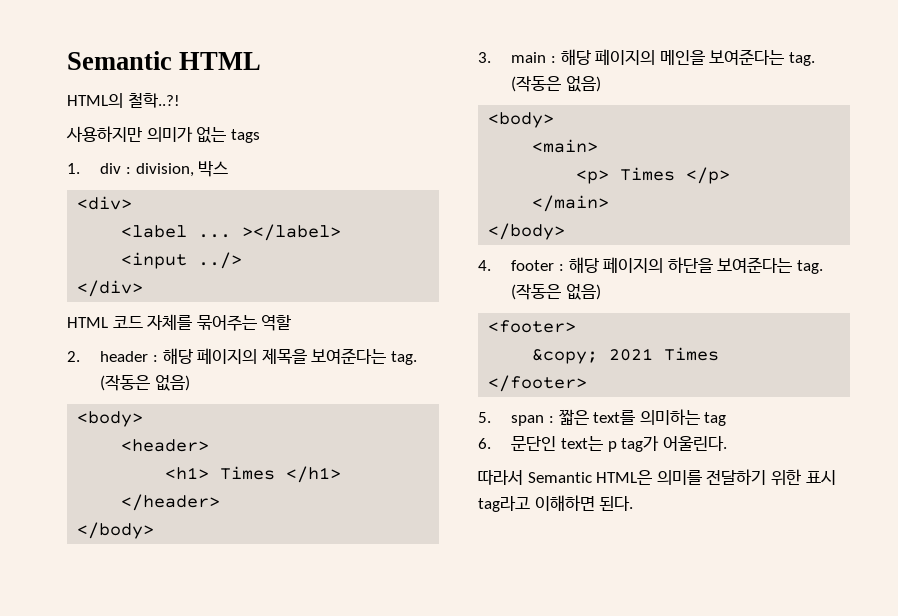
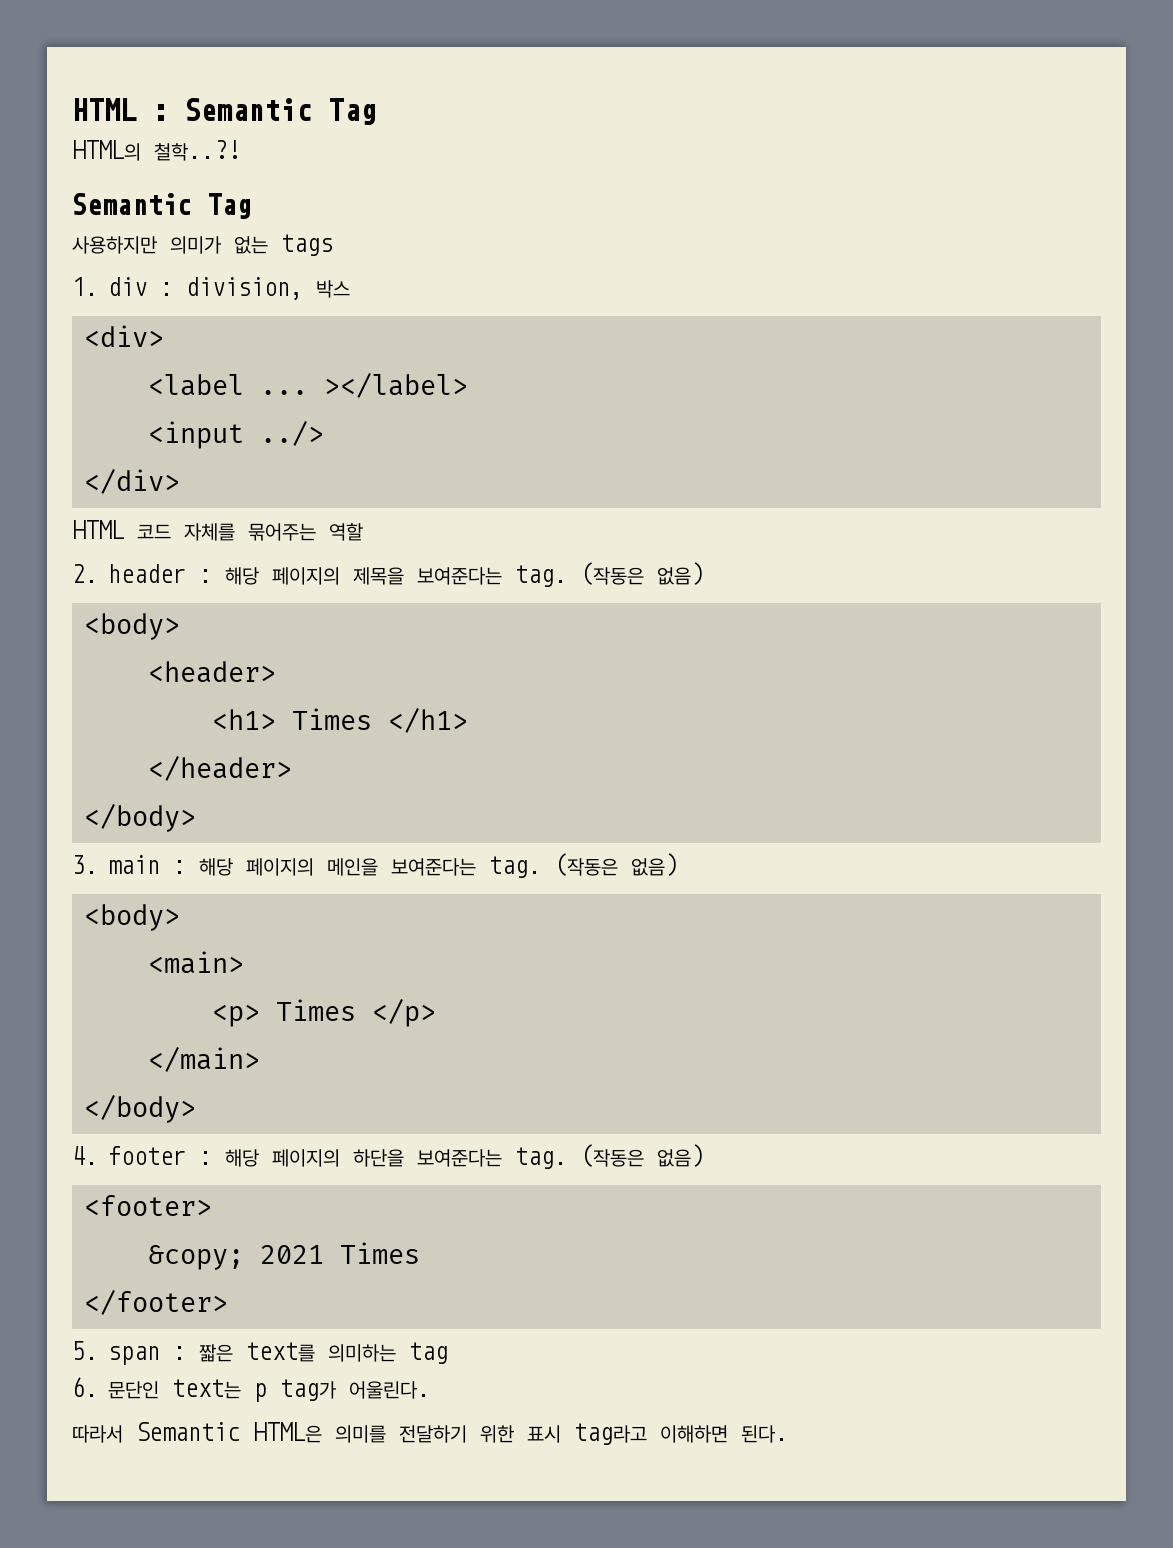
- Semantic HTML
+ HTML : Semantic Tag
  HTML의 철학..?!
+ Semantic Tag

